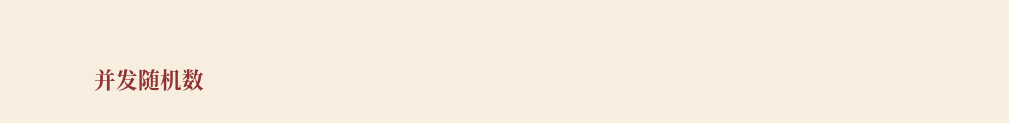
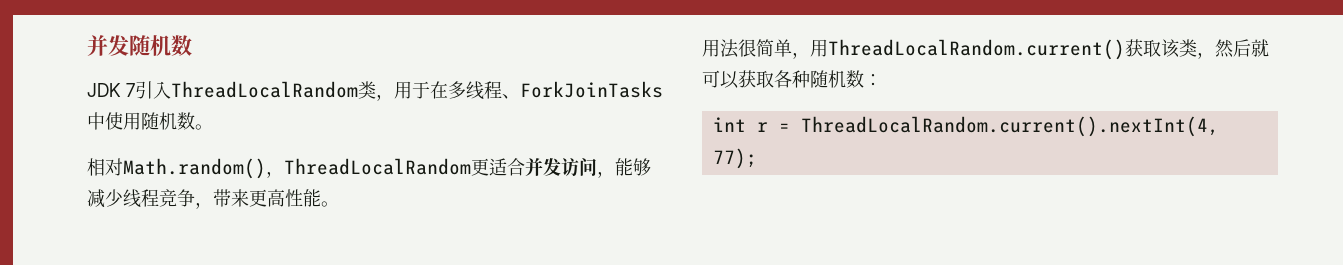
+ JDK 7引入ThreadLocalRandom类，用于在多线程、ForkJoinTasks中使用随机数。
+ 相对Math.random()，ThreadLocalRandom更适合并发访问，能够减少线程竞争，带来更高性能。
+ 用法很简单，用ThreadLocalRandom.current()获取该类，然后就可以获取各种随机数：
+ int r = ThreadLocalRandom.current().nextInt(4, 77);

